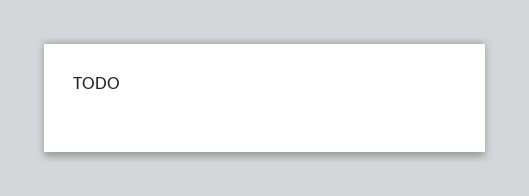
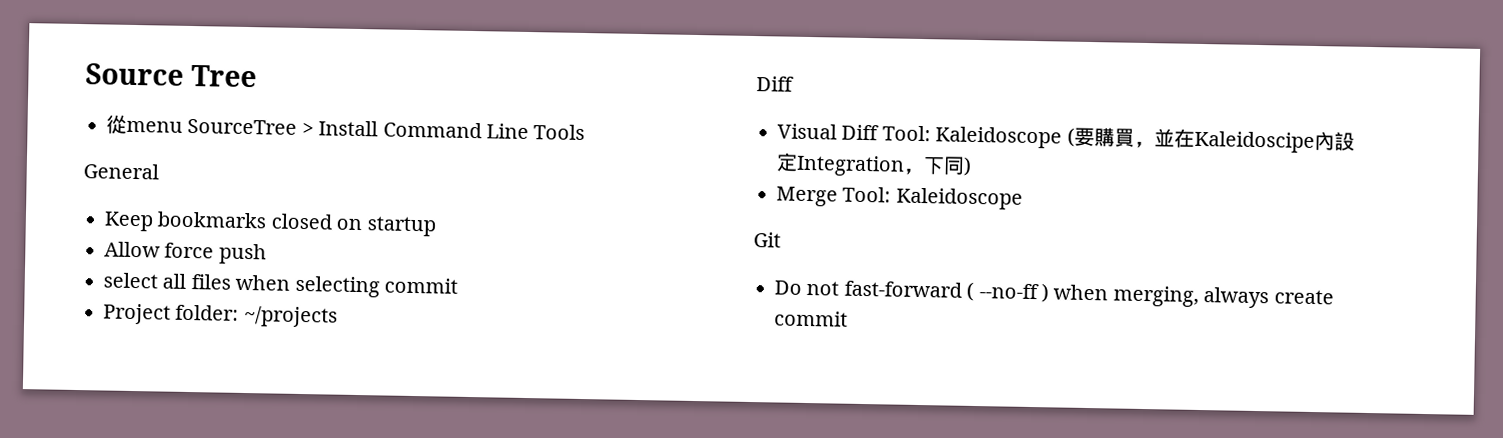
- TODO
+ Source Tree
+ 從menu SourceTree > Install Command Line Tools
+ General
+ Keep bookmarks closed on startup
+ Allow force push
+ select all files when selecting commit
+ Project folder: ~/projects
+ Diff
+ Visual Diff Tool: Kaleidoscope (要購買，並在Kaleidoscipe內設定Integration，下同)
+ Merge Tool: Kaleidoscope
+ Git
+ Do not fast-forward ( --no-ff ) when merging, always create commit

